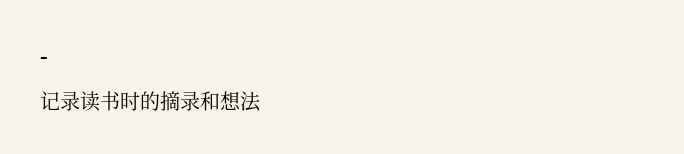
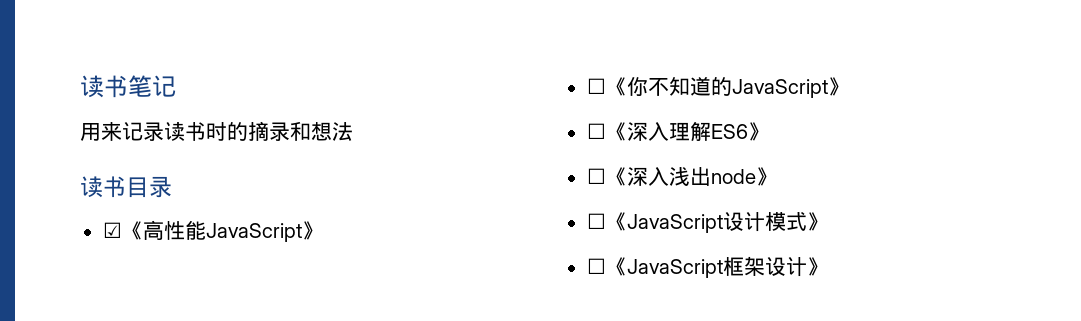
- -
- 记录读书时的摘录和想法
+ 读书笔记
+ 用来记录读书时的摘录和想法
+ 读书目录
+ ☑《高性能JavaScript》
+ ☐《你不知道的JavaScript》
+ ☐《深入理解ES6》
+ ☐《深入浅出node》
+ ☐《JavaScript设计模式》
+ ☐《JavaScript框架设计》

